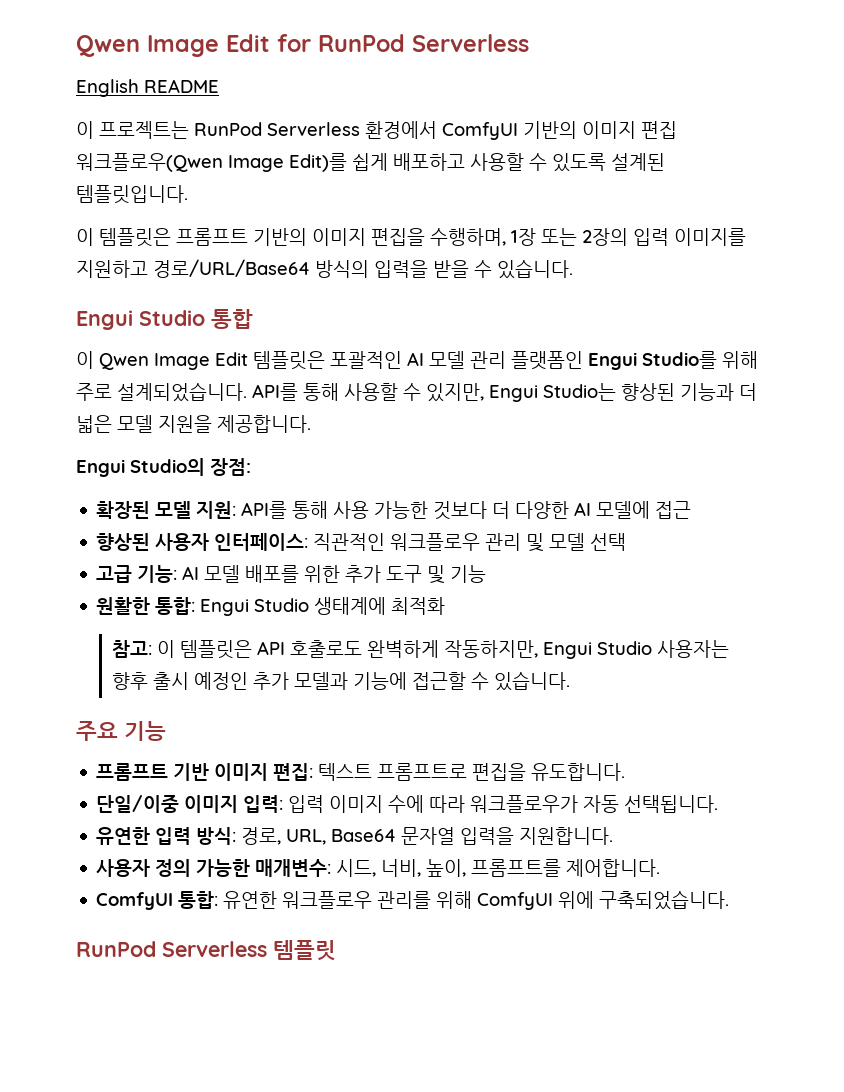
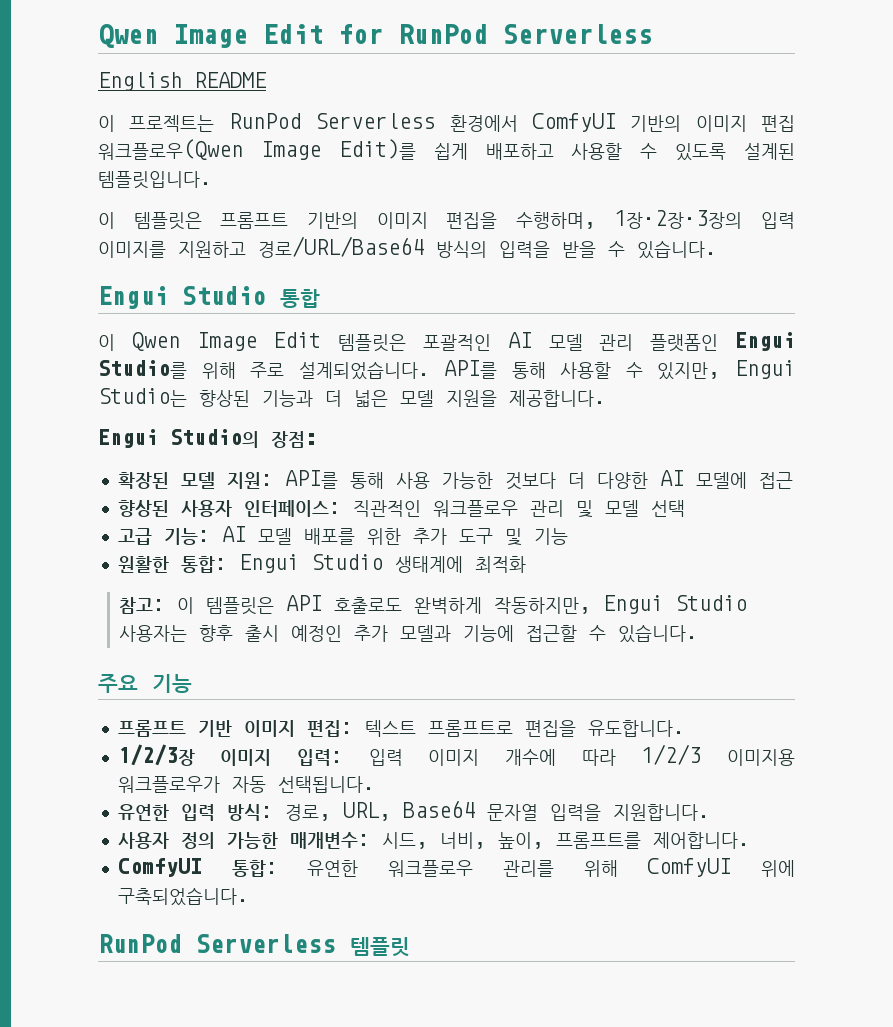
- 이 템플릿은 프롬프트 기반의 이미지 편집을 수행하며, 1장 또는 2장의 입력 이미지를 지원하고 경로/URL/Base64 방식의 입력을 받을 수 있습니다.
+ 이 템플릿은 프롬프트 기반의 이미지 편집을 수행하며, 1장·2장·3장의 입력 이미지를 지원하고 경로/URL/Base64 방식의 입력을 받을 수 있습니다.
- 단일/이중 이미지 입력: 입력 이미지 수에 따라 워크플로우가 자동 선택됩니다.
+ 1/2/3장 이미지 입력: 입력 이미지 개수에 따라 1/2/3 이미지용 워크플로우가 자동 선택됩니다.

